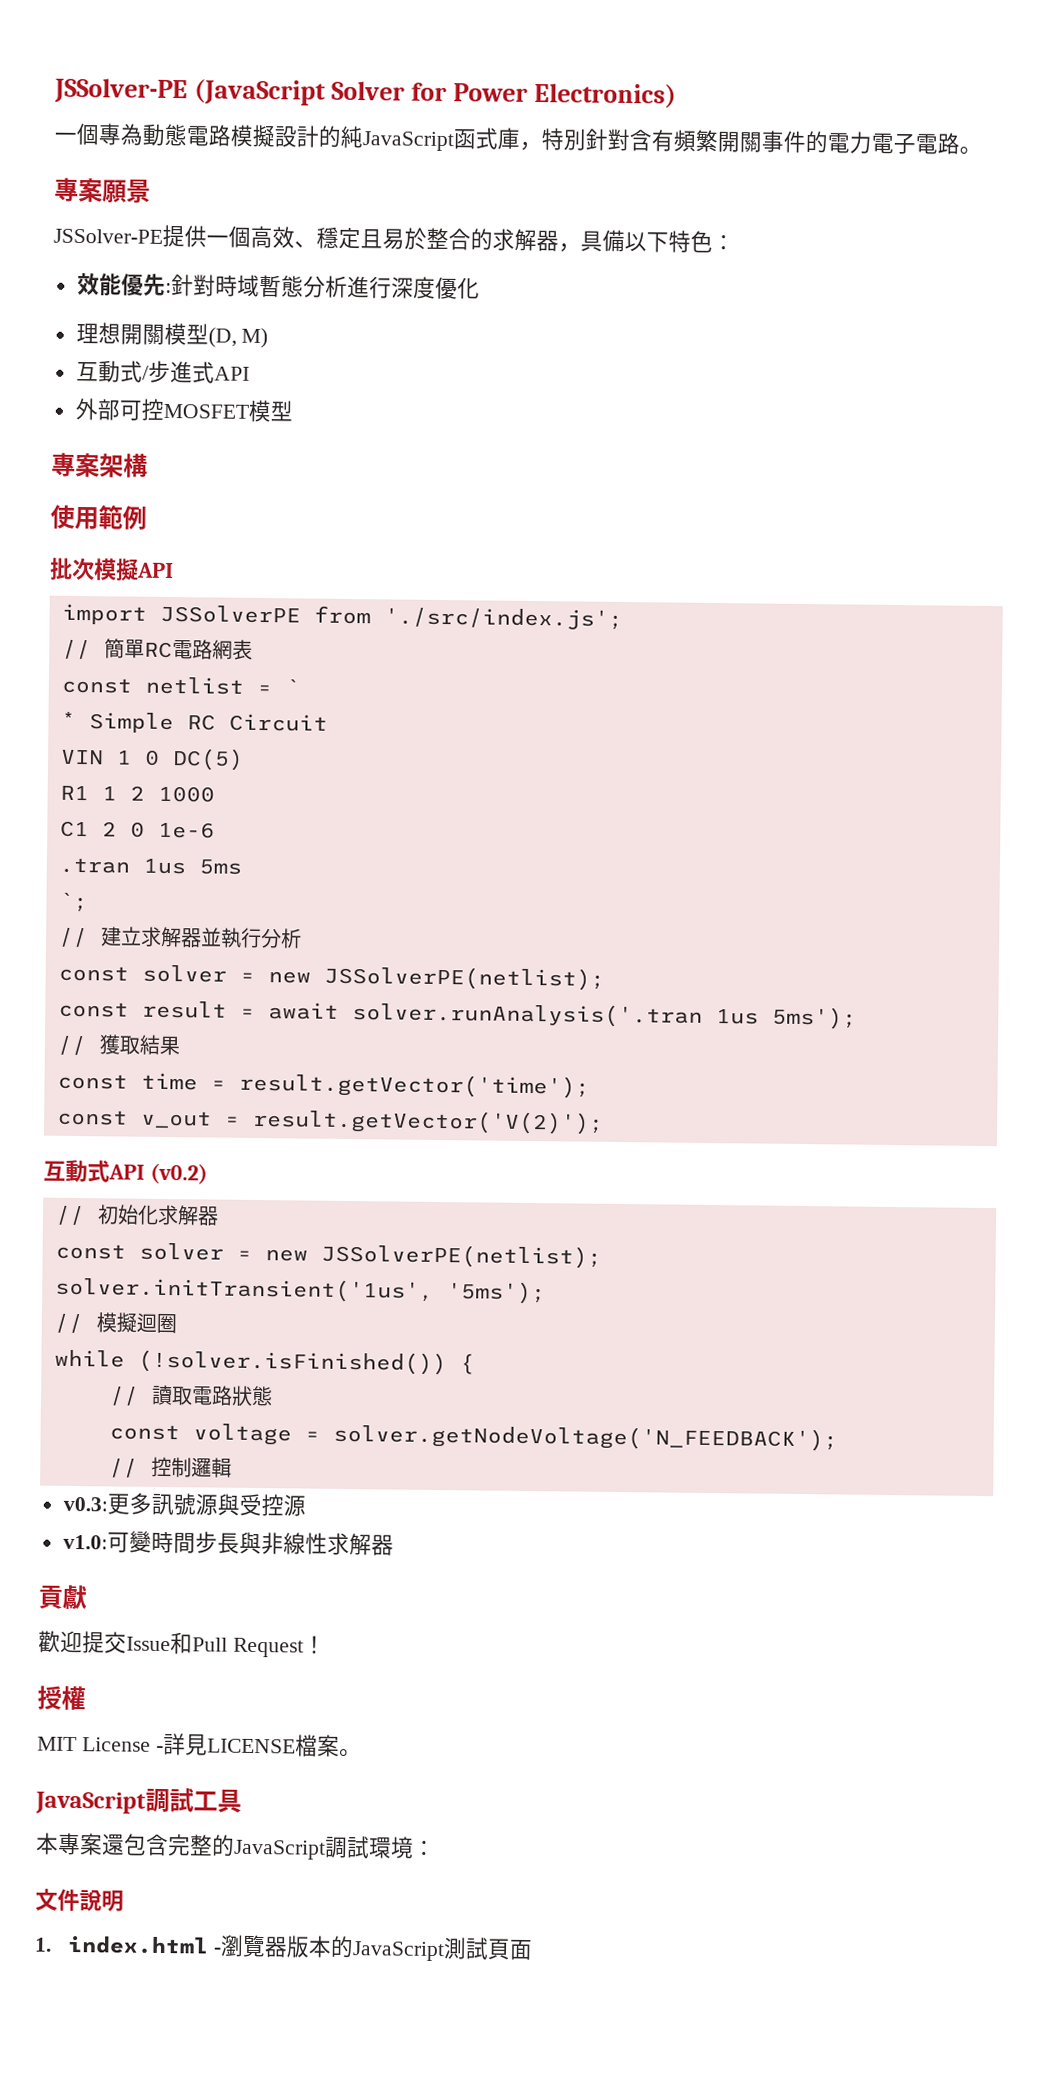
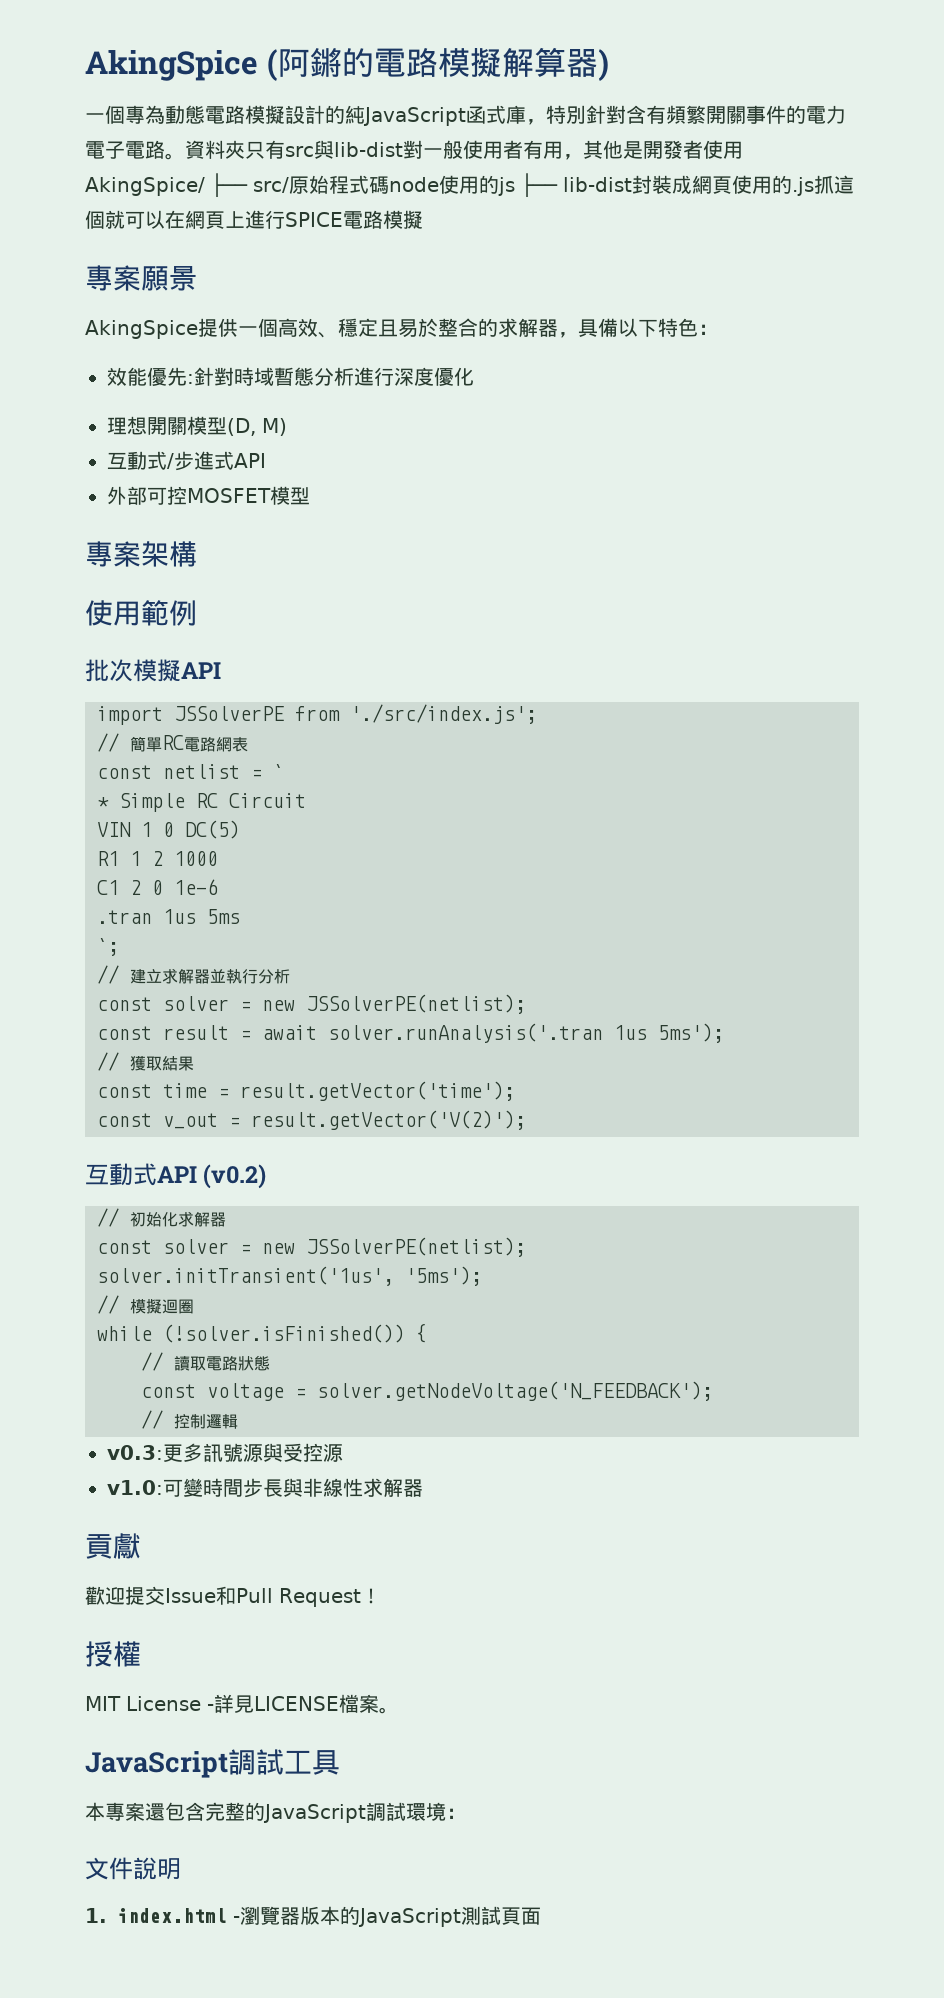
- JSSolver-PE (JavaScript Solver for Power Electronics)
+ AkingSpice (阿鏘的電路模擬解算器)
+ 資料夾只有src與lib-dist對一般使用者有用，其他是開發者使用AkingSpice/ ├── src/原始程式碼node使用的js ├── lib-dist封裝成網頁使用的.js抓這個就可以在網頁上進行SPICE電路模擬
- JSSolver-PE提供一個高效、穩定且易於整合的求解器，具備以下特色：
+ AkingSpice提供一個高效、穩定且易於整合的求解器，具備以下特色：

